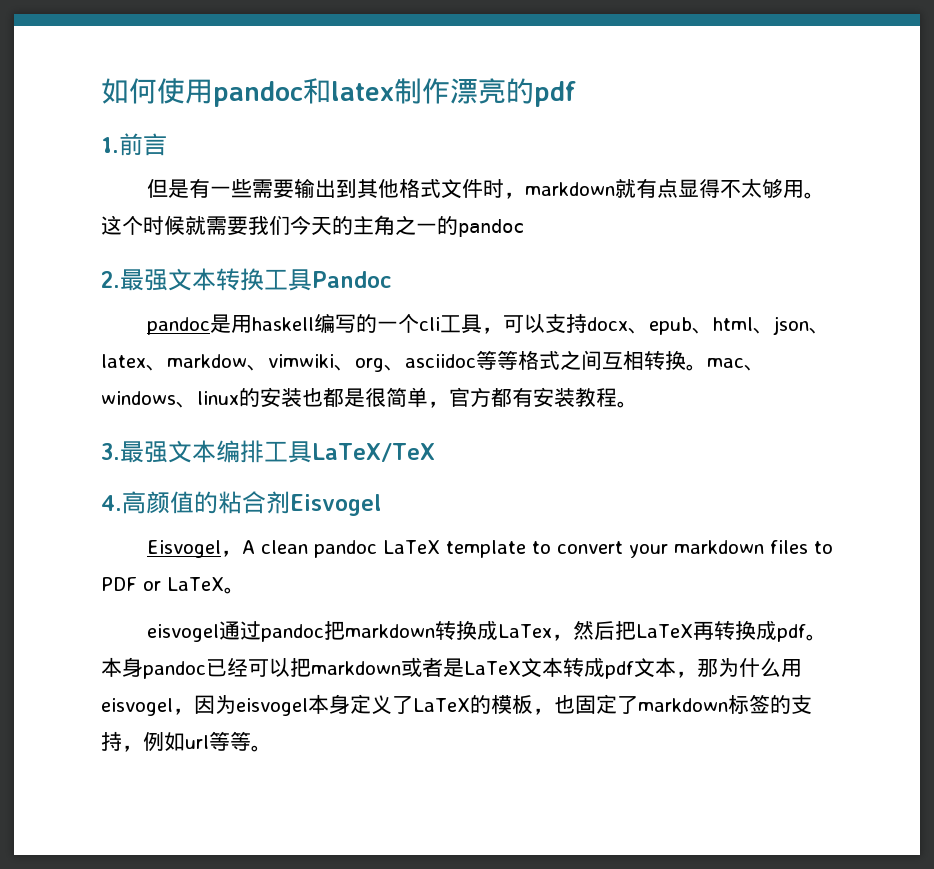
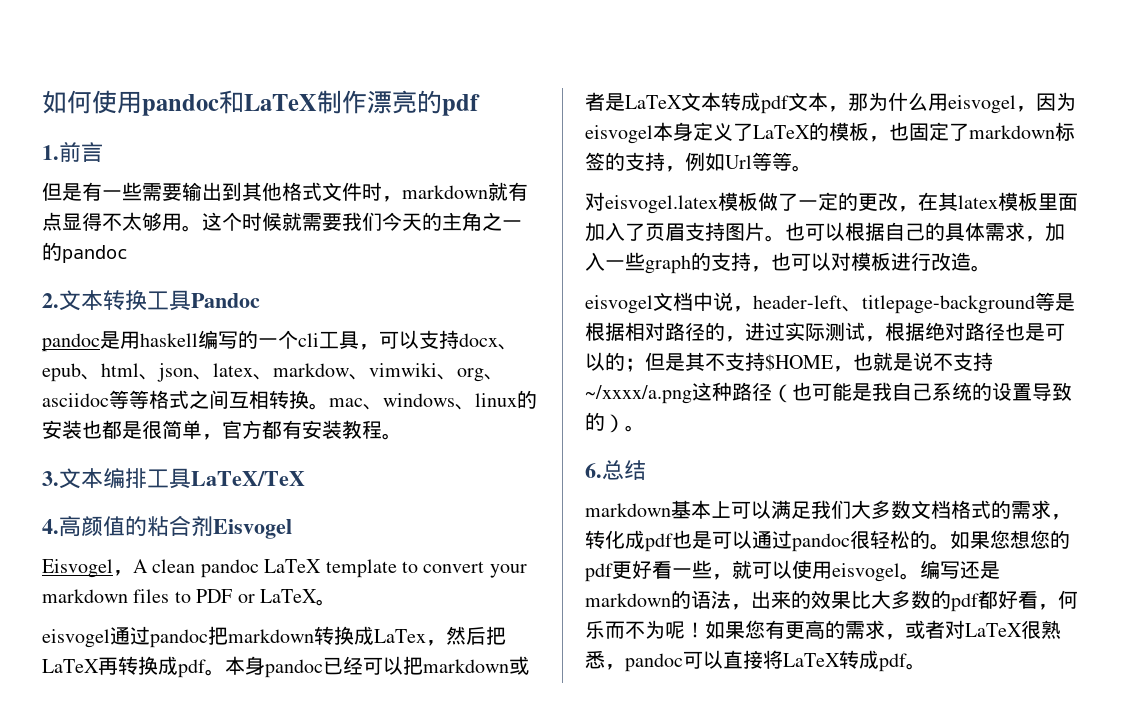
- 如何使用pandoc和latex制作漂亮的pdf
+ 如何使用pandoc和LaTeX制作漂亮的pdf
- 2.最强文本转换工具Pandoc
+ 2.文本转换工具Pandoc
- 3.最强文本编排工具LaTeX/TeX
+ 3.文本编排工具LaTeX/TeX
- 本身pandoc已经可以把markdown或者是LaTeX文本转成pdf文本，那为什么用eisvogel，因为eisvogel本身定义了LaTeX的模板，也固定了markdown标签的支持，例如url等等。
+ 本身pandoc已经可以把markdown或者是LaTeX文本转成pdf文本，那为什么用eisvogel，因为eisvogel本身定义了LaTeX的模板，也固定了markdown标签的支持，例如Url等等。
+ 对eisvogel.latex模板做了一定的更改，在其latex模板里面加入了页眉支持图片。也可以根据自己的具体需求，加入一些graph的支持，也可以对模板进行改造。
+ eisvogel文档中说，header-left、titlepage-background等是根据相对路径的，进过实际测试，根据绝对路径也是可以的；但是其不支持$HOME，也就是说不支持~/xxxx/a.png这种路径（也可能是我自己系统的设置导致的）。
+ 6.总结
+ markdown基本上可以满足我们大多数文档格式的需求，转化成pdf也是可以通过pandoc很轻松的。如果您想您的pdf更好看一些，就可以使用eisvogel。编写还是markdown的语法，出来的效果比大多数的pdf都好看，何乐而不为呢！如果您有更高的需求，或者对LaTeX很熟悉，pandoc可以直接将LaTeX转成pdf。

